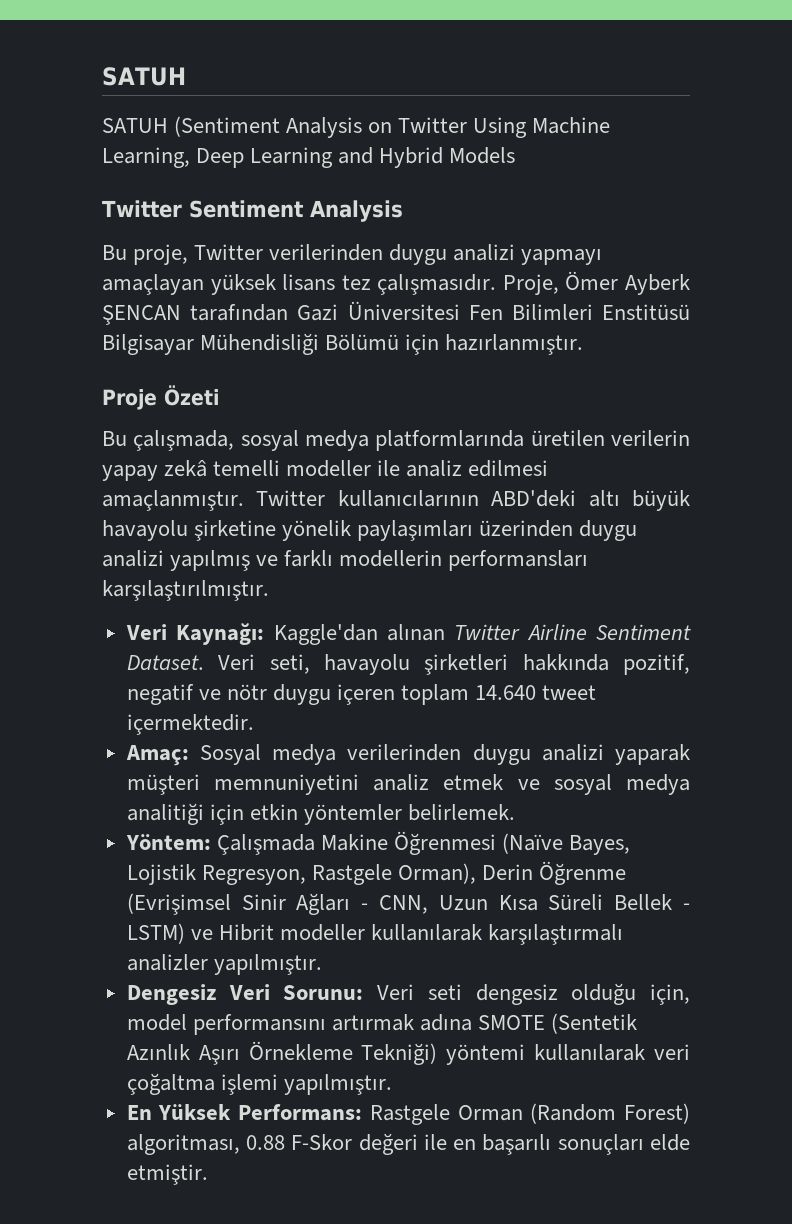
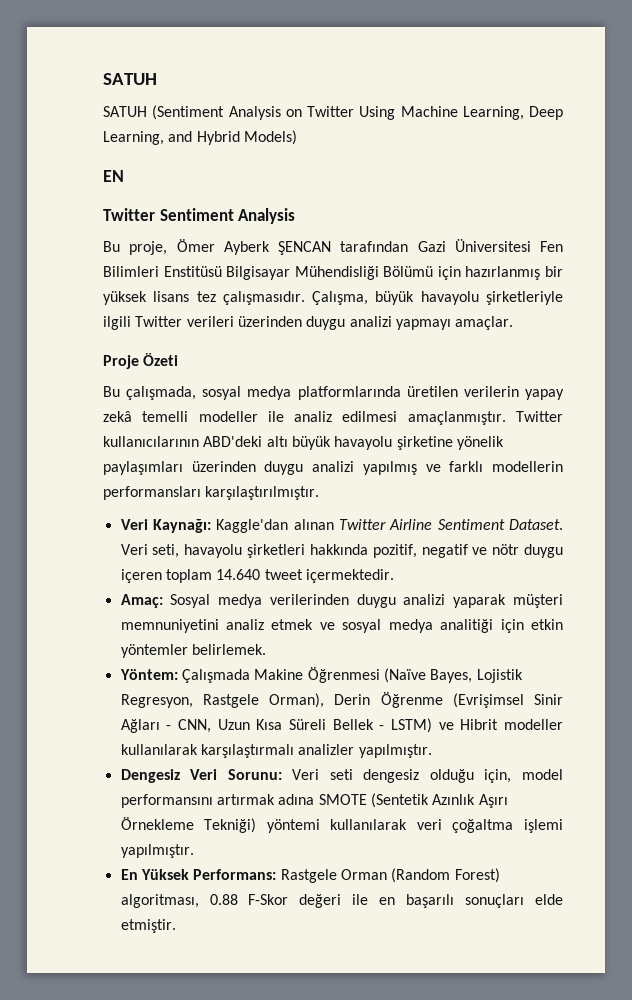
- SATUH (Sentiment Analysis on Twitter Using Machine Learning, Deep Learning and Hybrid Models
+ SATUH (Sentiment Analysis on Twitter Using Machine Learning, Deep Learning, and Hybrid Models)
+ EN
- Bu proje, Twitter verilerinden duygu analizi yapmayı amaçlayan yüksek lisans tez çalışmasıdır. Proje, Ömer Ayberk ŞENCAN tarafından Gazi Üniversitesi Fen Bilimleri Enstitüsü Bilgisayar Mühendisliği Bölümü için hazırlanmıştır.
+ Bu proje, Ömer Ayberk ŞENCAN tarafından Gazi Üniversitesi Fen Bilimleri Enstitüsü Bilgisayar Mühendisliği Bölümü için hazırlanmış bir yüksek lisans tez çalışmasıdır. Çalışma, büyük havayolu şirketleriyle ilgili Twitter verileri üzerinden duygu analizi yapmayı amaçlar.

